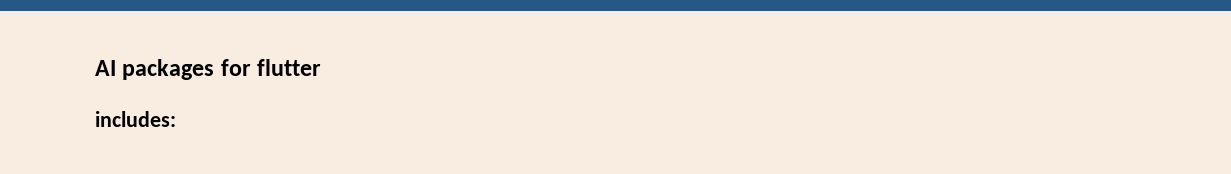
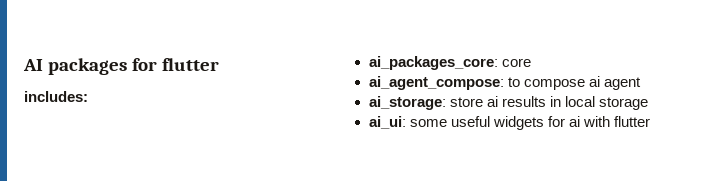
+ ai_packages_core: core
+ ai_agent_compose: to compose ai agent
+ ai_storage: store ai results in local storage
+ ai_ui: some useful widgets for ai with flutter

